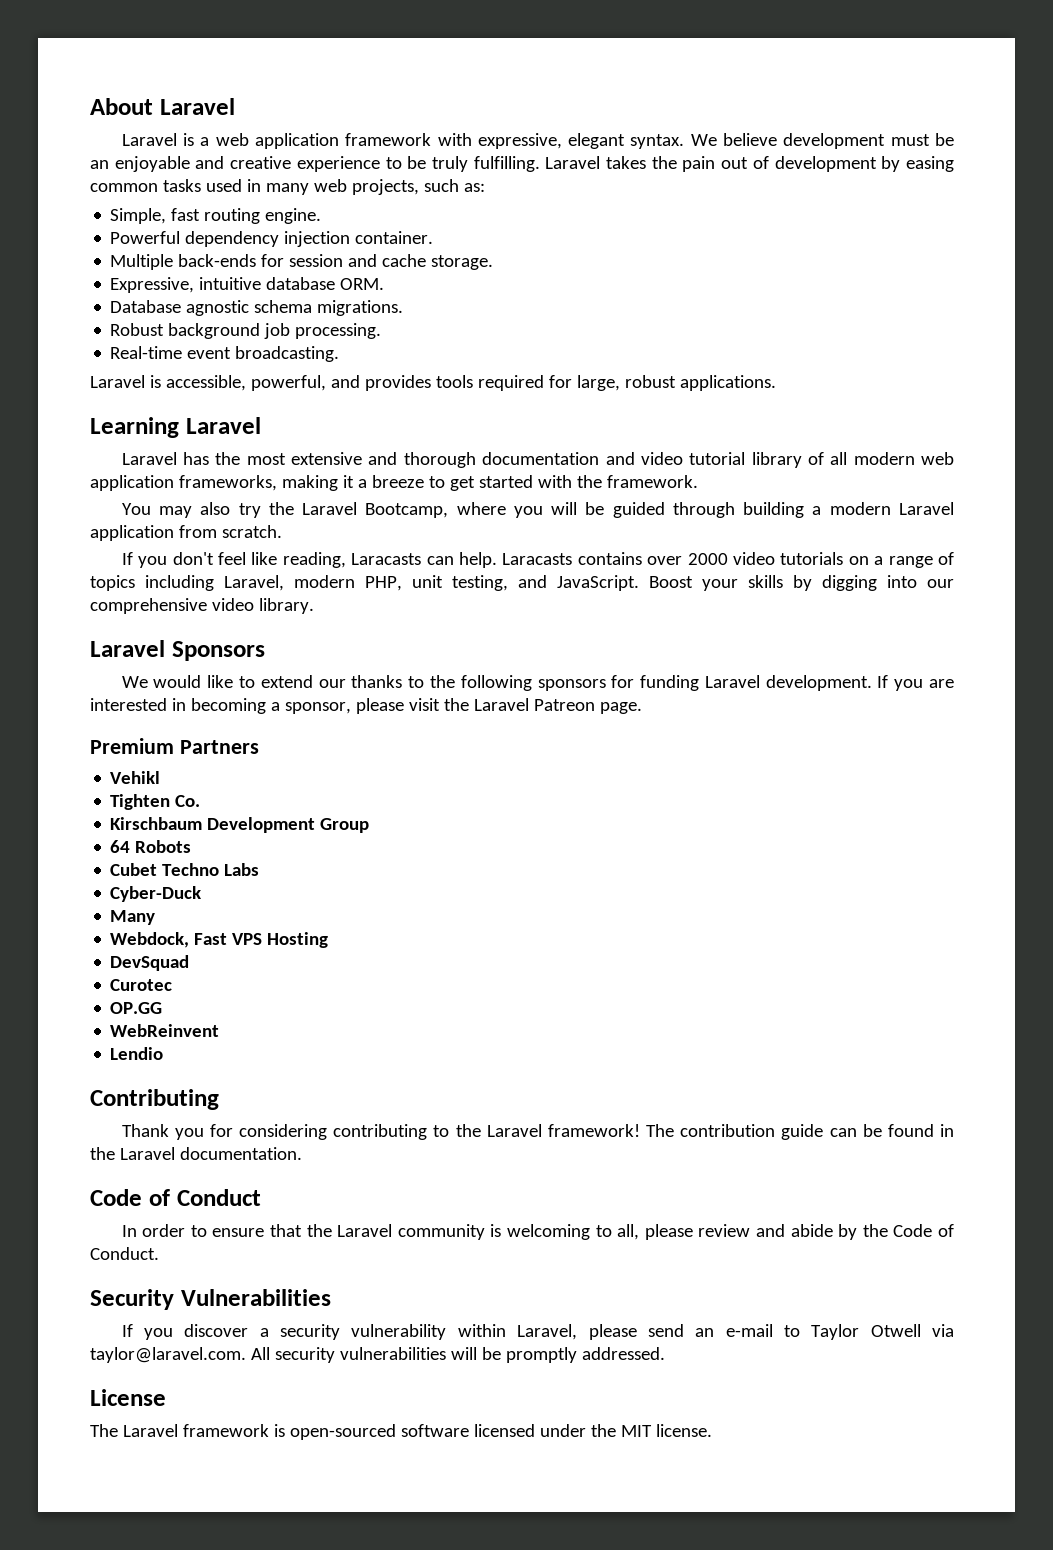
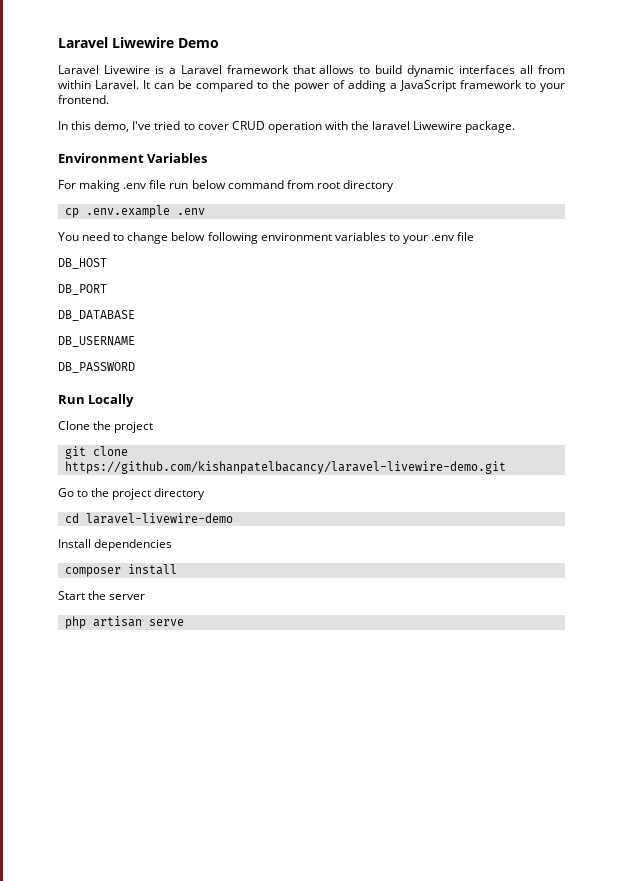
- About Laravel
- Laravel is a web application framework with expressive, elegant syntax. We believe development must be an enjoyable and creative experience to be truly fulfilling. Laravel takes the pain out of development by easing common tasks used in many web projects, such as:
- Simple, fast routing engine.
- Powerful dependency injection container.
- Multiple back-ends for session and cache storage.
- Expressive, intuitive database ORM.
- Database agnostic schema migrations.
- Robust background job processing.
- Real-time event broadcasting.
- Laravel is accessible, powerful, and provides tools required for large, robust applications.
- Learning Laravel
- Laravel has the most extensive and thorough documentation and video tutorial library of all modern web application frameworks, making it a breeze to get started with the framework.
- You may also try the Laravel Bootcamp, where you will be guided through building a modern Laravel application from scratch.
- If you don't feel like reading, Laracasts can help. Laracasts contains over 2000 video tutorials on a range of topics including Laravel, modern PHP, unit testing, and JavaScript. Boost your skills by digging into our comprehensive video library.
- Laravel Sponsors
- We would like to extend our thanks to the following sponsors for funding Laravel development. If you are interested in becoming a sponsor, please visit the Laravel Patreon page.
- Premium Partners
- Vehikl
- Tighten Co.
- Kirschbaum Development Group
- 64 Robots
- Cubet Techno Labs
- Cyber-Duck
- Many
- Webdock, Fast VPS Hosting
- DevSquad
- Curotec
- OP.GG
- WebReinvent
- Lendio
- Contributing
- Thank you for considering contributing to the Laravel framework! The contribution guide can be found in the Laravel documentation.
- Code of Conduct
- In order to ensure that the Laravel community is welcoming to all, please review and abide by the Code of Conduct.
- Security Vulnerabilities
- If you discover a security vulnerability within Laravel, please send an e-mail to Taylor Otwell via taylor@laravel.com. All security vulnerabilities will be promptly addressed.
- License
- The Laravel framework is open-sourced software licensed under the MIT license.
+ Laravel Liwewire Demo
+ Laravel Livewire is a Laravel framework that allows to build dynamic interfaces all from within Laravel. It can be compared to the power of adding a JavaScript framework to your frontend.
+ In this demo, I've tried to cover CRUD operation with the laravel Liwewire package.
+ Environment Variables
+ For making .env file run below command from root directory
+ cp .env.example .env
+ You need to change below following environment variables to your .env file
+ DB_HOST
+ DB_PORT
+ DB_DATABASE
+ DB_USERNAME
+ DB_PASSWORD
+ Run Locally
+ Clone the project
+ git clone https://github.com/kishanpatelbacancy/laravel-livewire-demo.git
+ Go to the project directory
+ cd laravel-livewire-demo
+ Install dependencies
+ composer install
+ Start the server
+ php artisan serve

